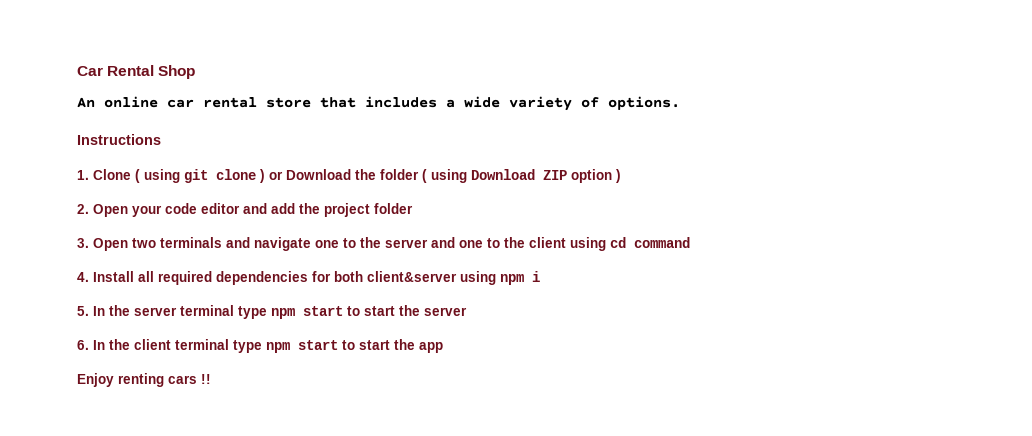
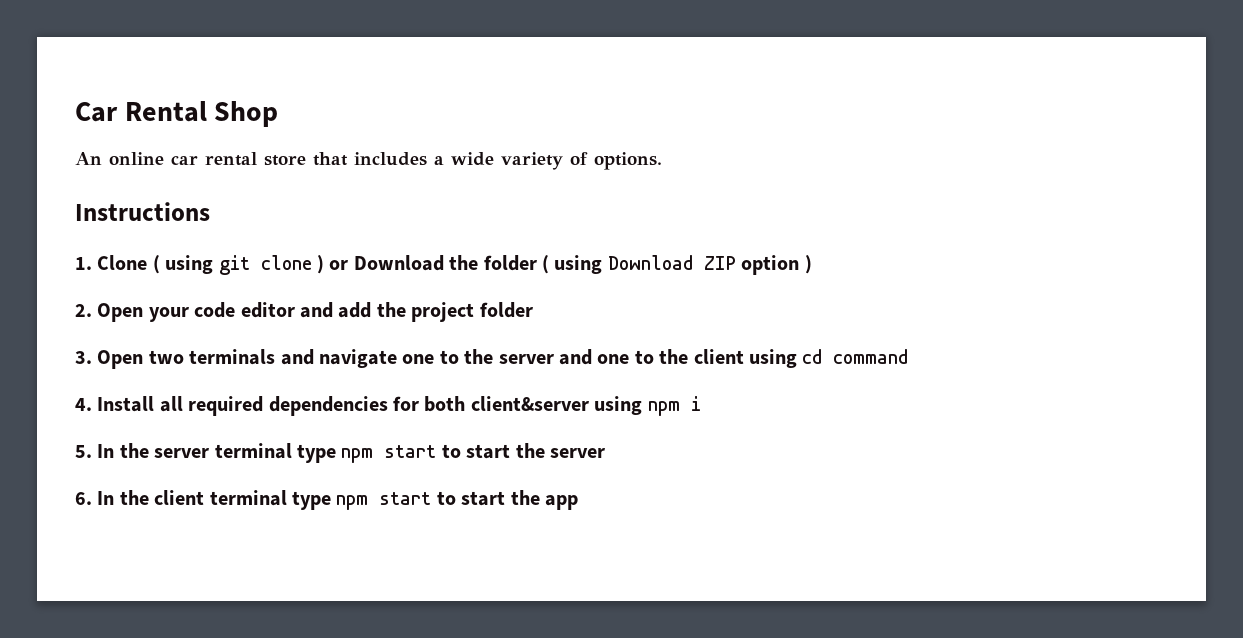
- Enjoy renting cars !!

